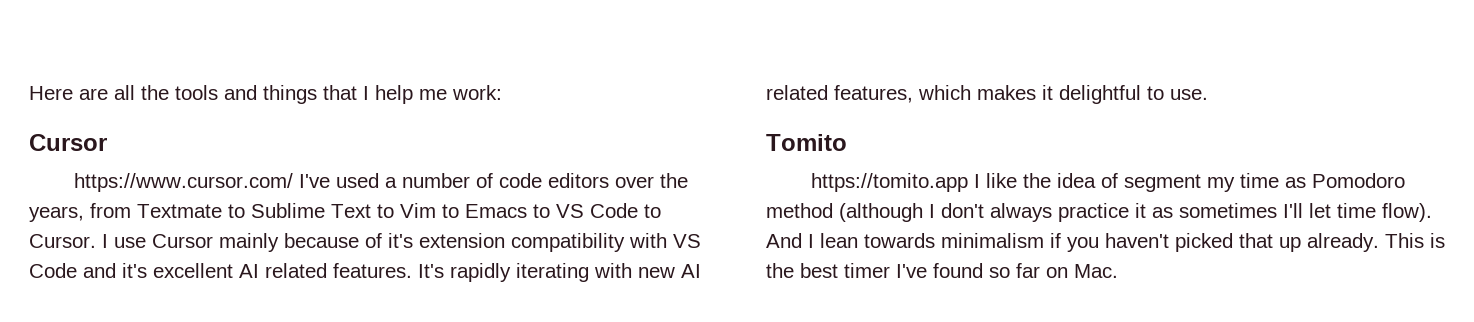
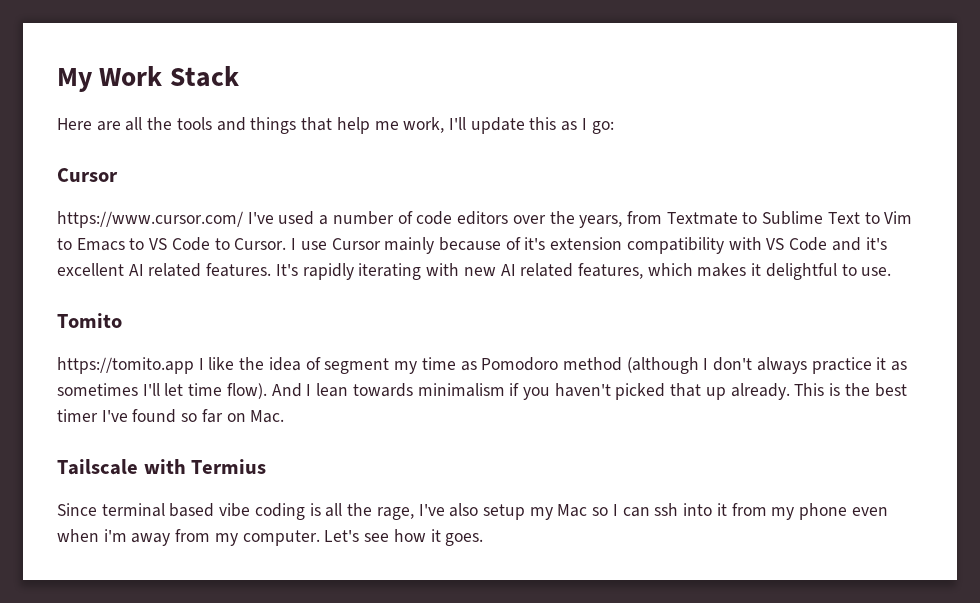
+ My Work Stack
- Here are all the tools and things that I help me work:
+ Here are all the tools and things that help me work, I'll update this as I go:
+ Tailscale with Termius
+ Since terminal based vibe coding is all the rage, I've also setup my Mac so I can ssh into it from my phone even when i'm away from my computer. Let's see how it goes.

